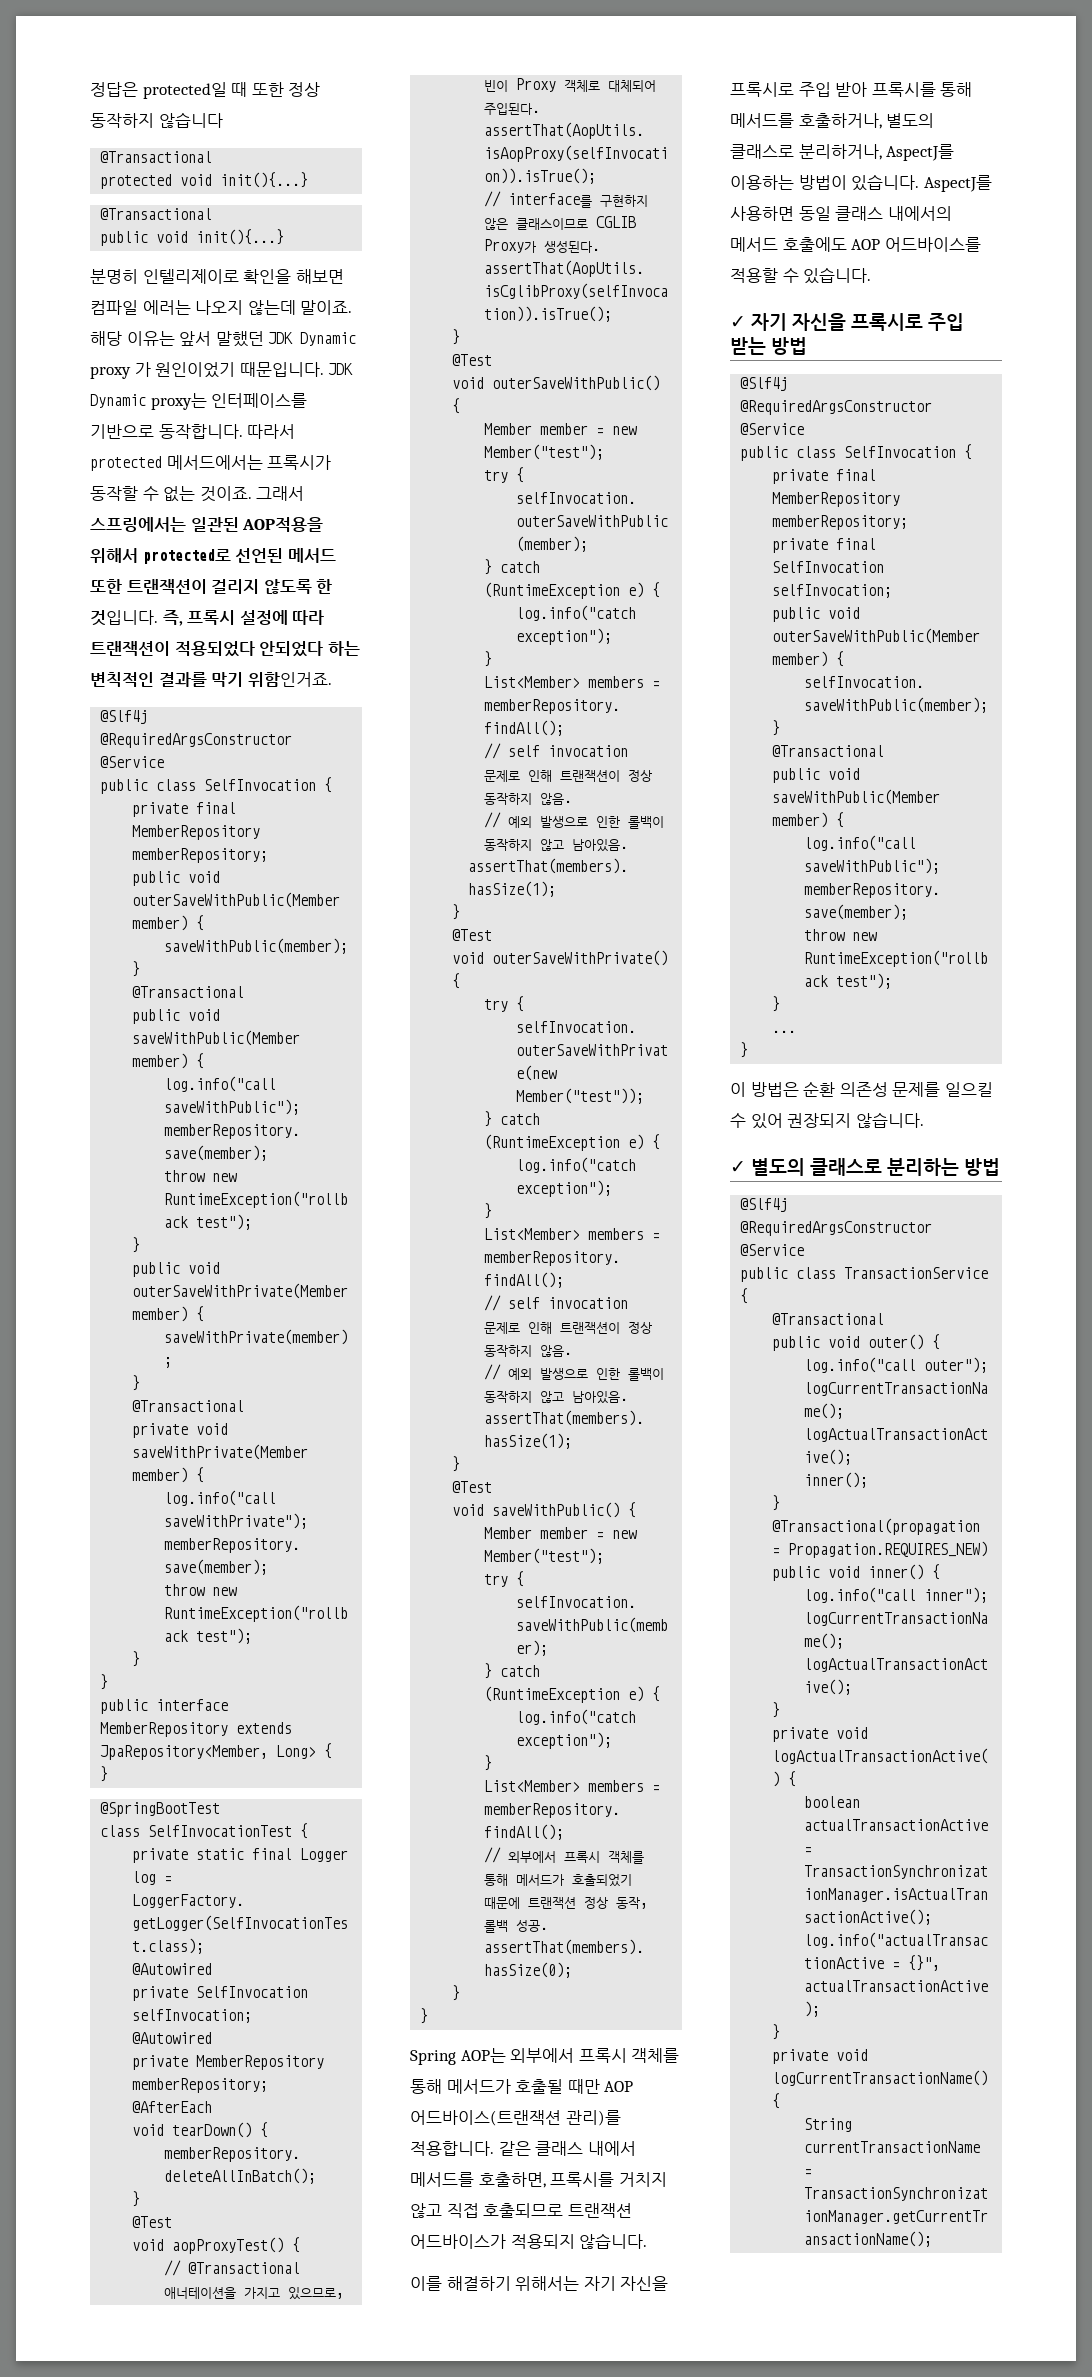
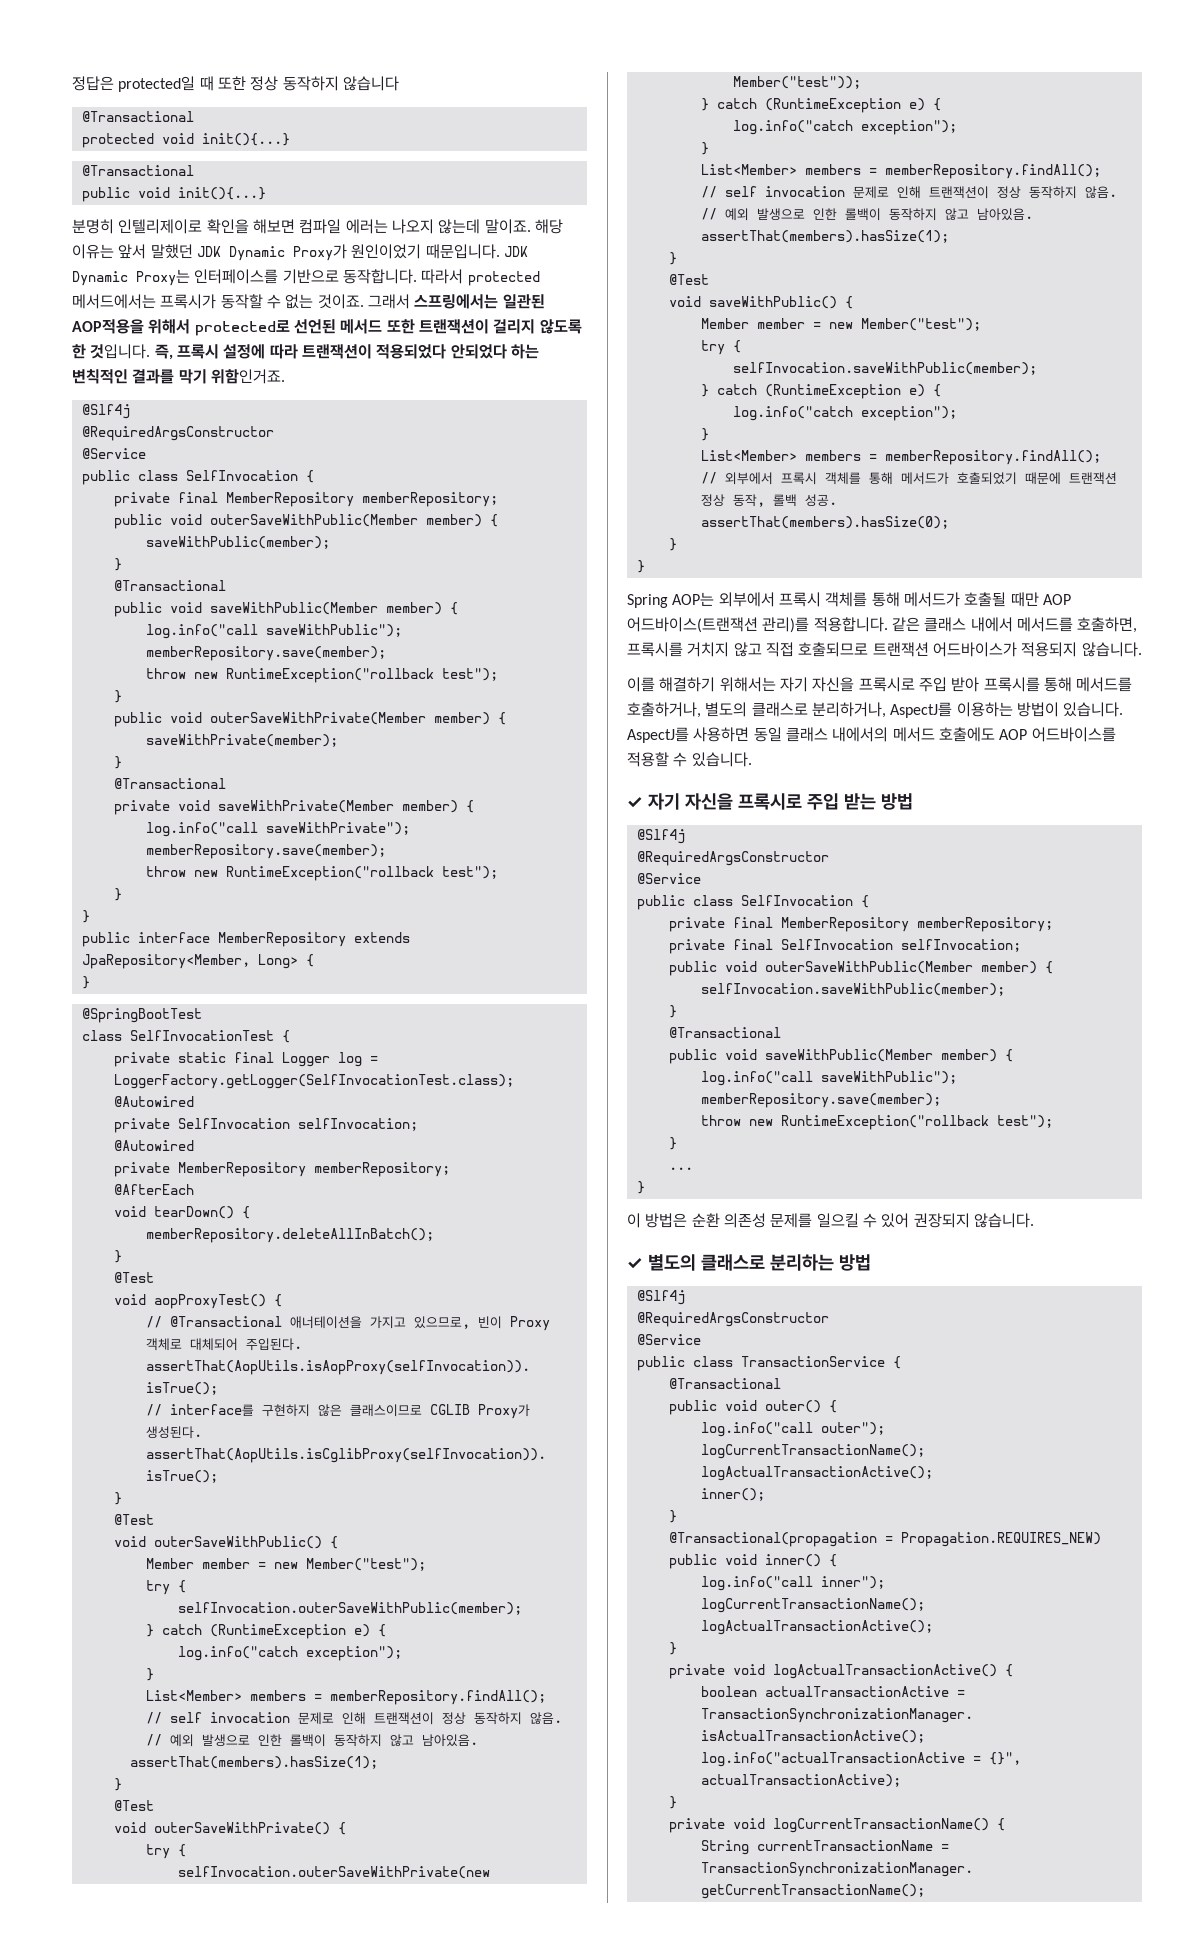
- 해당 이유는 앞서 말했던 JDK Dynamic proxy 가 원인이었기 때문입니다.
+ 해당 이유는 앞서 말했던 JDK Dynamic Proxy가 원인이었기 때문입니다.
- JDK Dynamic proxy는 인터페이스를 기반으로 동작합니다.
+ JDK Dynamic Proxy는 인터페이스를 기반으로 동작합니다.

